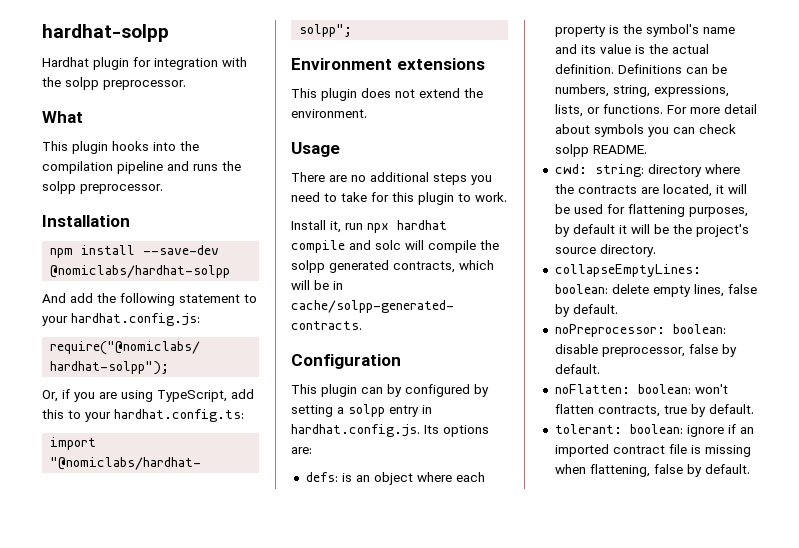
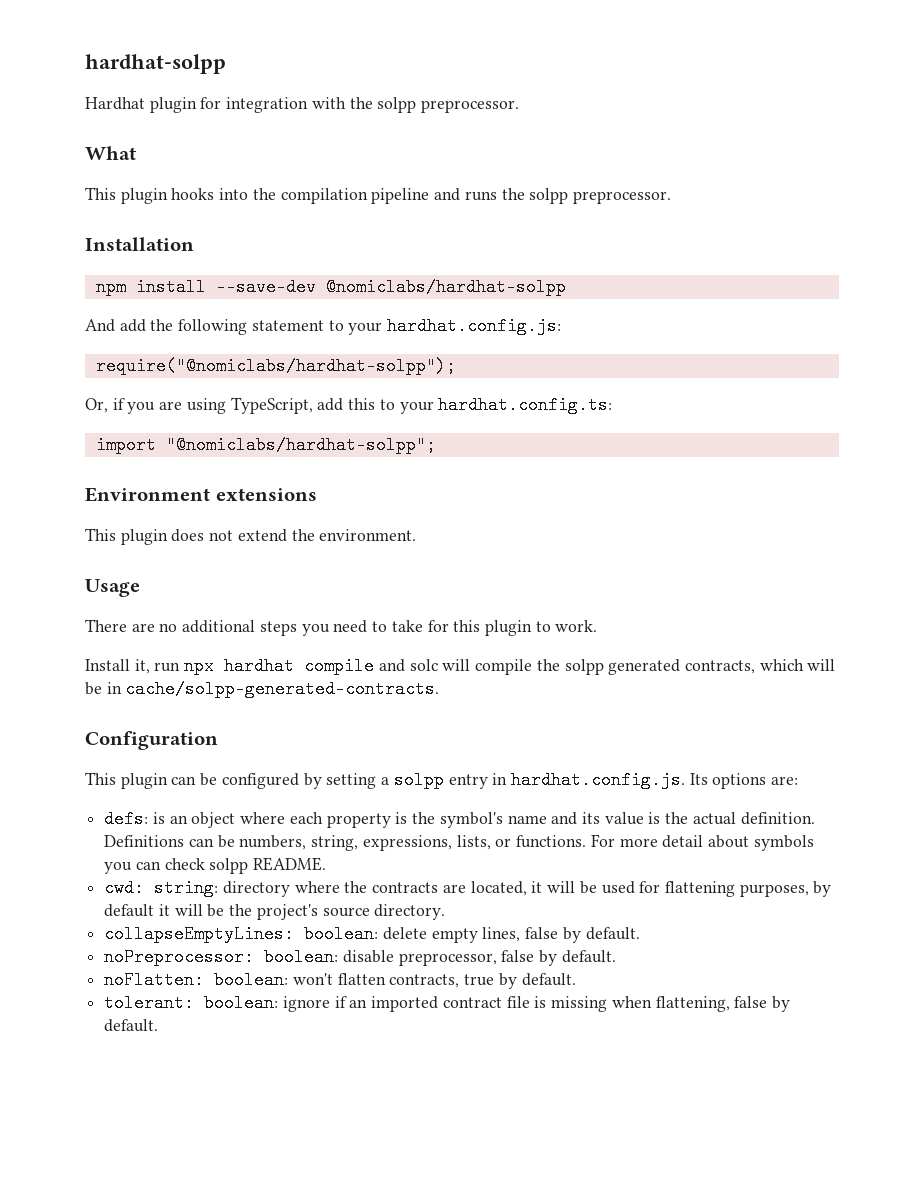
- This plugin can by configured by setting a solpp entry in hardhat.config.js. Its options are:
+ This plugin can be configured by setting a solpp entry in hardhat.config.js. Its options are:

